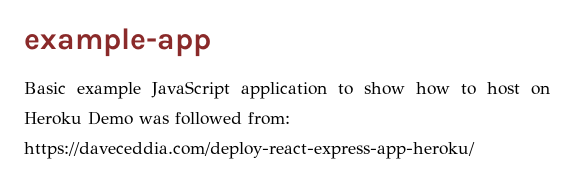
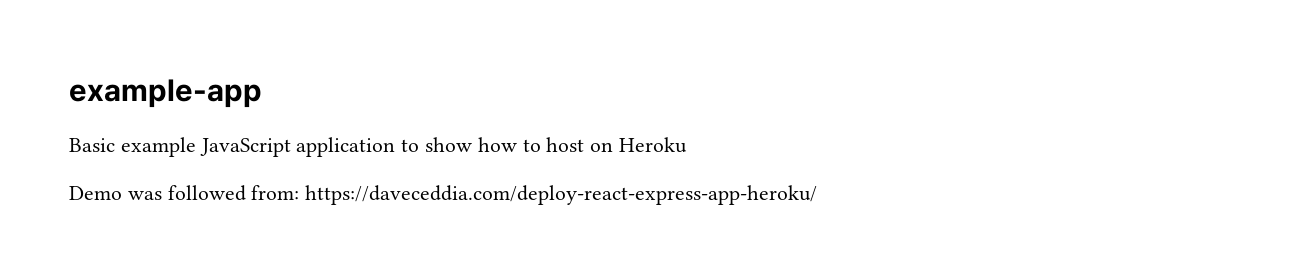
- Basic example JavaScript application to show how to host on Heroku Demo was followed from: https://daveceddia.com/deploy-react-express-app-heroku/
+ Basic example JavaScript application to show how to host on Heroku
+ Demo was followed from: https://daveceddia.com/deploy-react-express-app-heroku/

